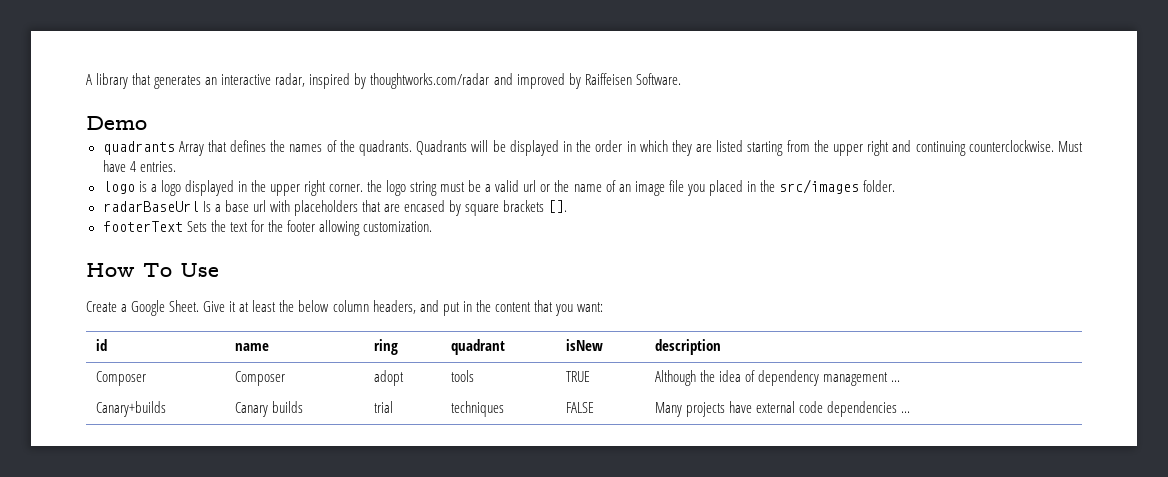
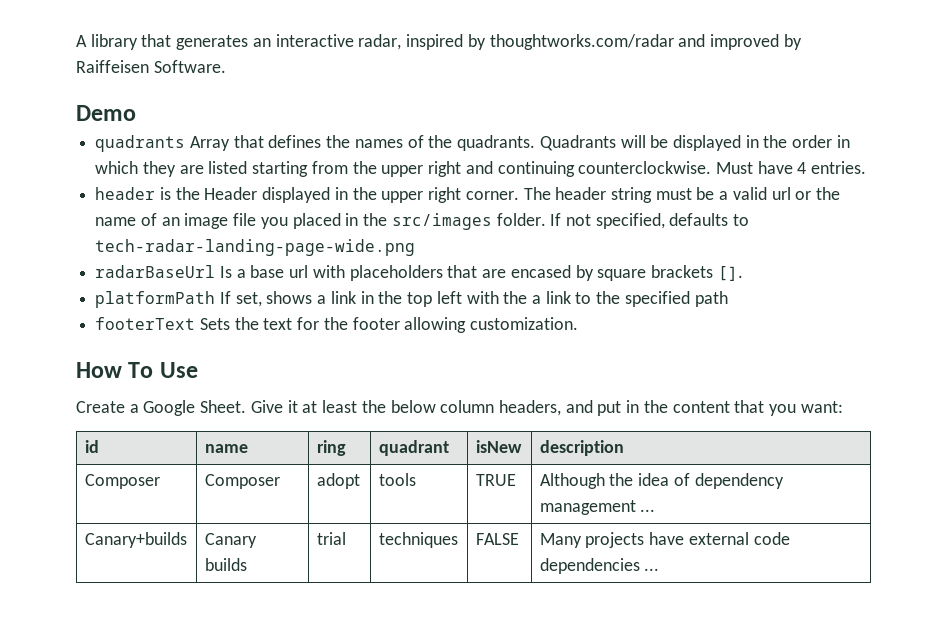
- logo is a logo displayed in the upper right corner. the logo string must be a valid url or the name of an image file you placed in the src/images folder.
+ header is the Header displayed in the upper right corner. The header string must be a valid url or the name of an image file you placed in the src/images folder. If not specified, defaults to tech-radar-landing-page-wide.png
+ platformPath If set, shows a link in the top left with the a link to the specified path

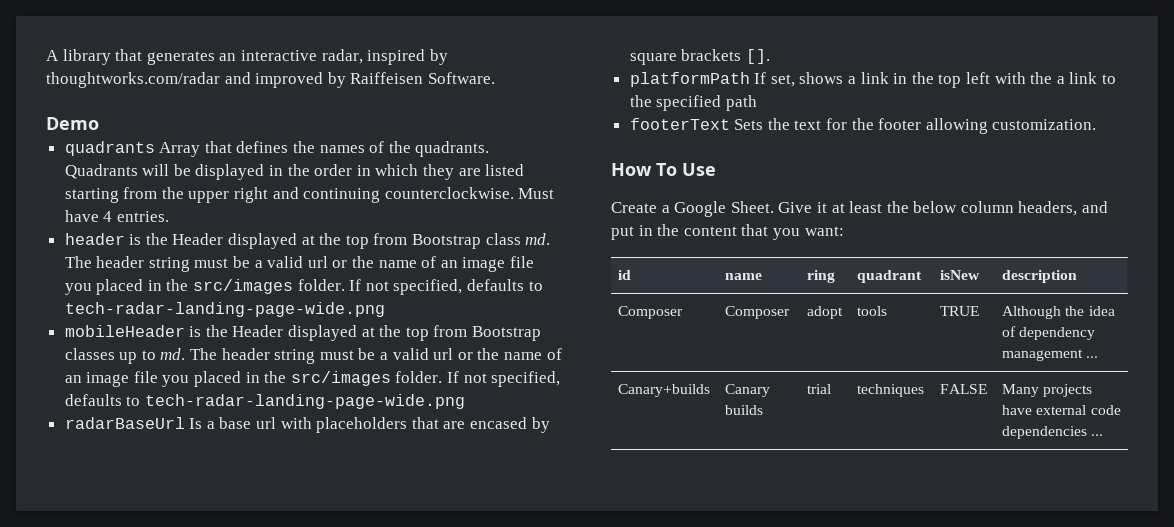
- header is the Header displayed in the upper right corner.
+ header is the Header displayed at the top from Bootstrap class md. The header string must be a valid url or the name of an image file you placed in the src/images folder. If not specified, defaults to tech-radar-landing-page-wide.png
+ mobileHeader is the Header displayed at the top from Bootstrap classes up to md.

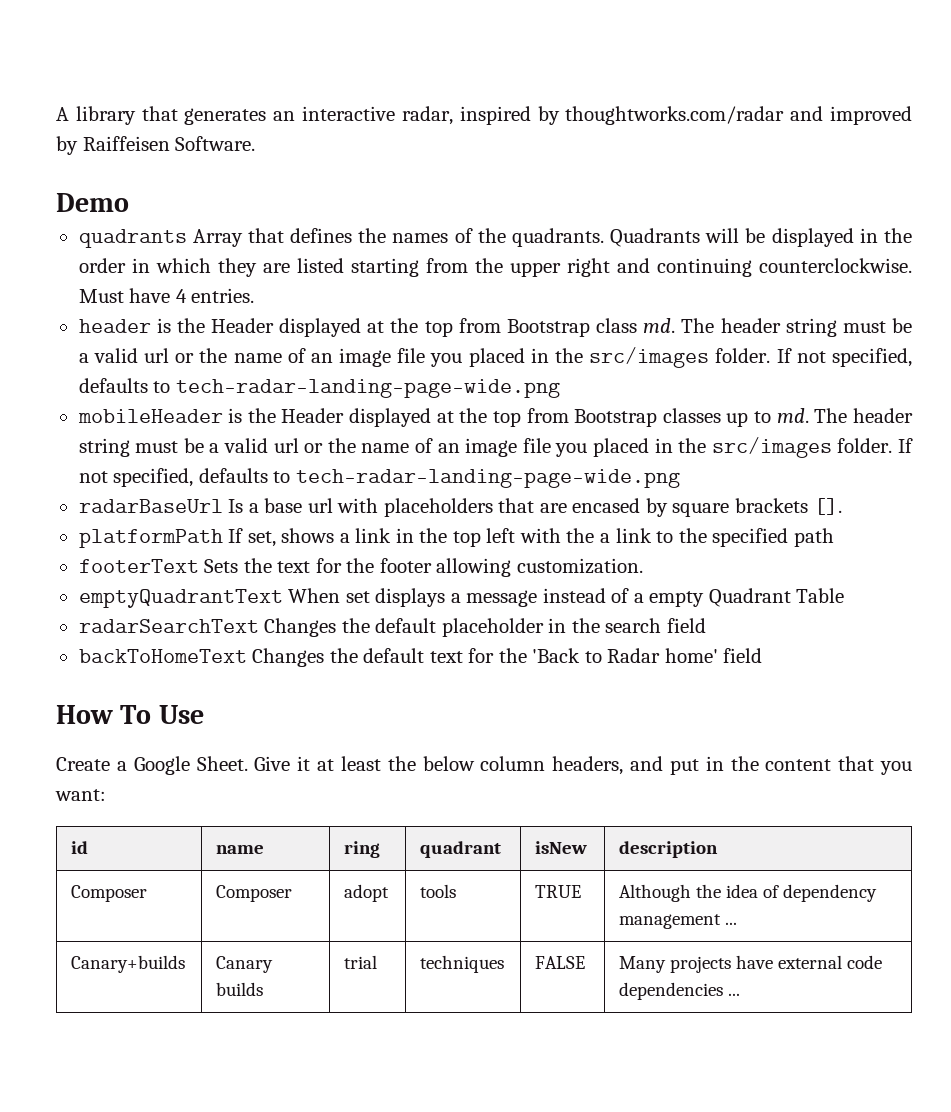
+ emptyQuadrantText When set displays a message instead of a empty Quadrant Table
+ radarSearchText Changes the default placeholder in the search field
+ backToHomeText Changes the default text for the 'Back to Radar home' field

